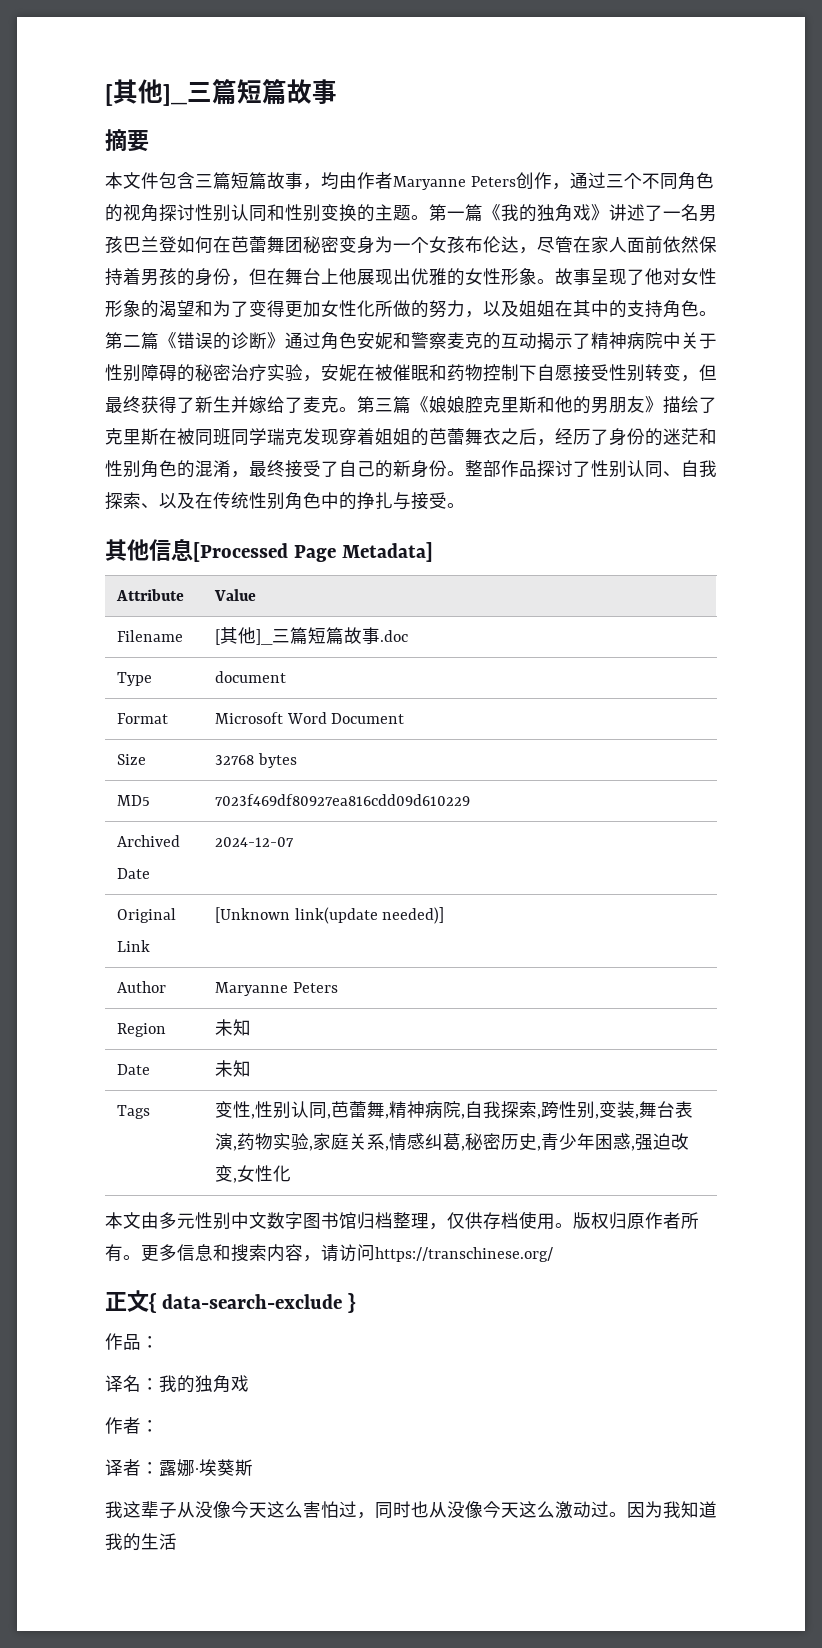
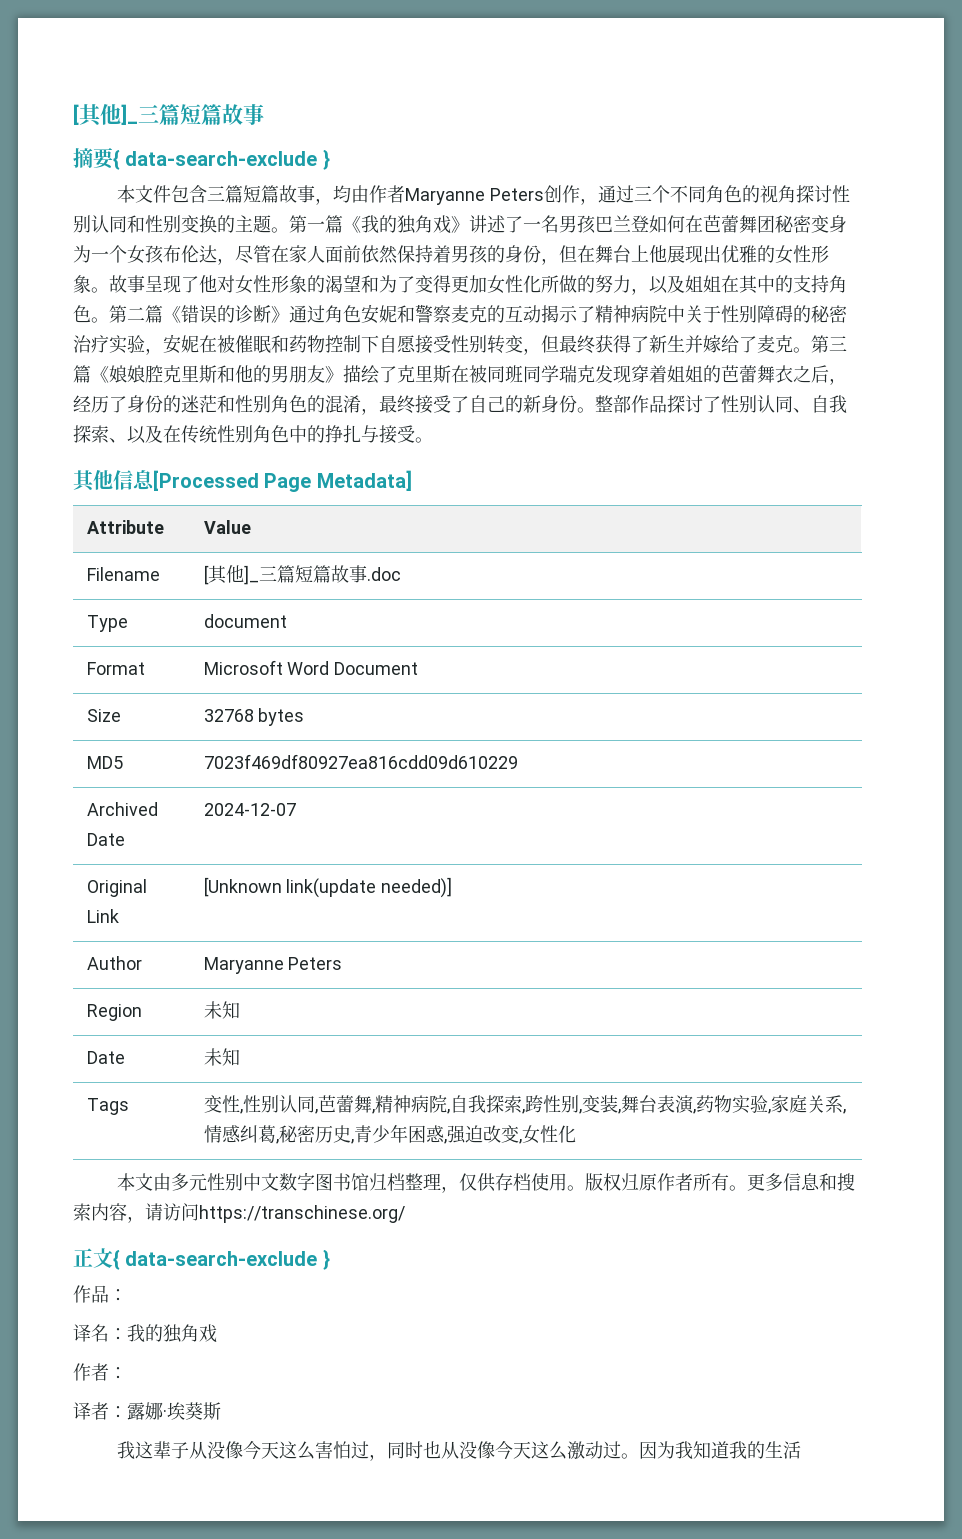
- 摘要
+ 摘要{ data-search-exclude }

